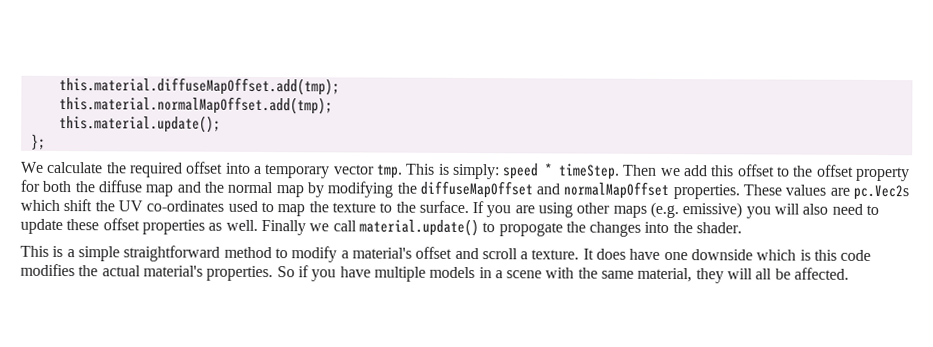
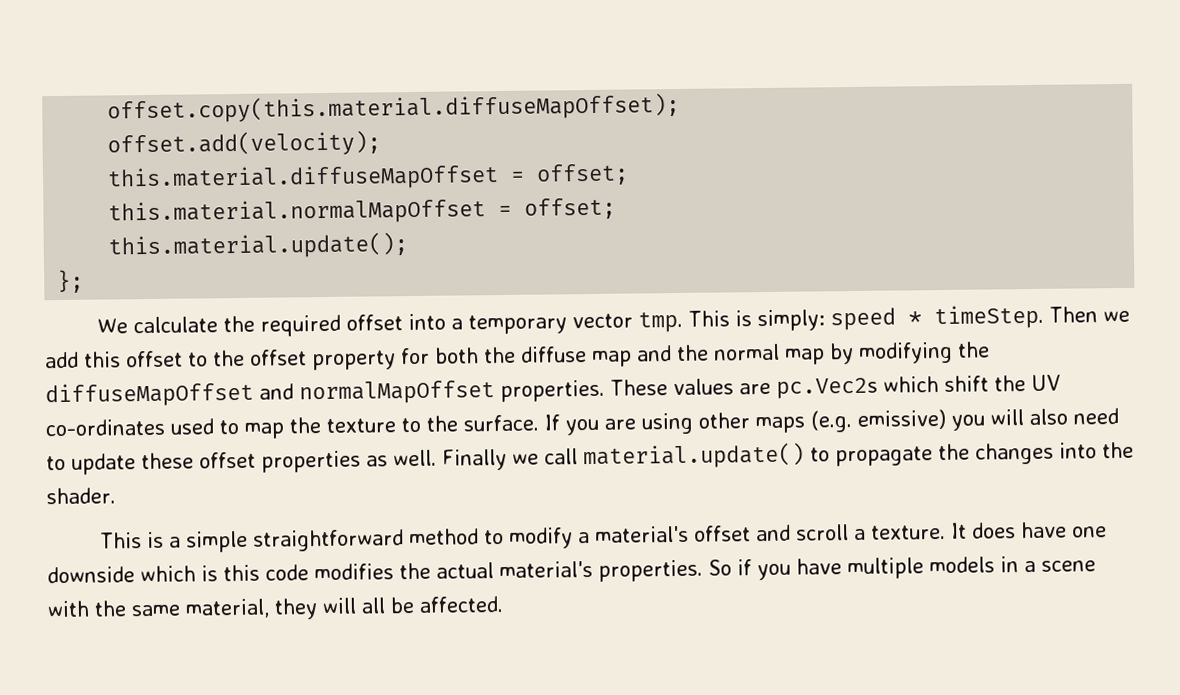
- this.material.diffuseMapOffset.add(tmp);
- this.material.normalMapOffset.add(tmp);
+ offset.copy(this.material.diffuseMapOffset);
+ offset.add(velocity);
+ this.material.diffuseMapOffset = offset;
+ this.material.normalMapOffset = offset;
- Finally we call material.update() to propogate the changes into the shader.
+ Finally we call material.update() to propagate the changes into the shader.

